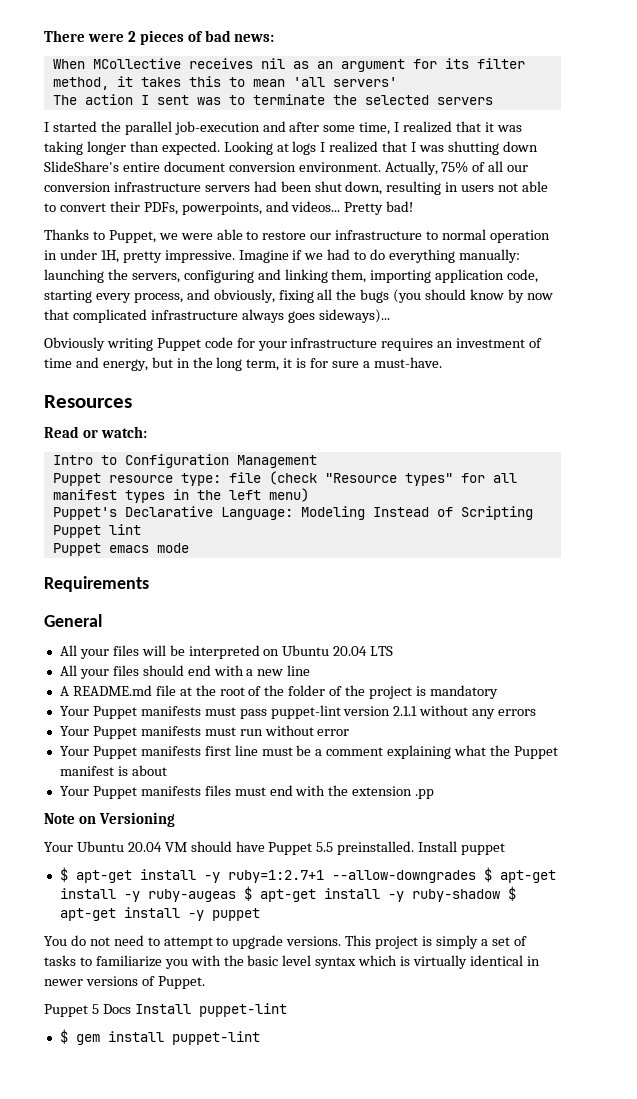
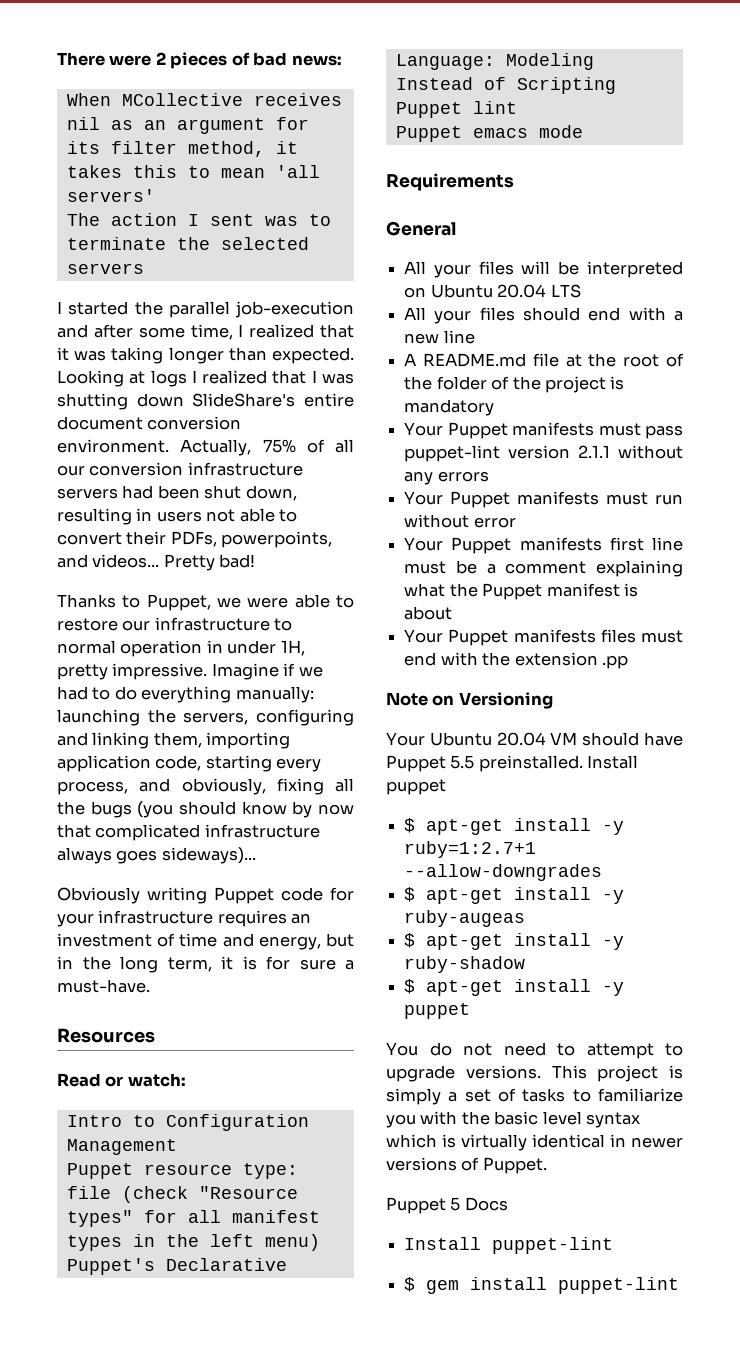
- $ apt-get install -y ruby=1:2.7+1 --allow-downgrades $ apt-get install -y ruby-augeas $ apt-get install -y ruby-shadow $ apt-get install -y puppet
+ $ apt-get install -y ruby=1:2.7+1 --allow-downgrades
+ $ apt-get install -y ruby-augeas
+ $ apt-get install -y ruby-shadow
+ $ apt-get install -y puppet
- Puppet 5 Docs Install puppet-lint
+ Puppet 5 Docs
+ Install puppet-lint

